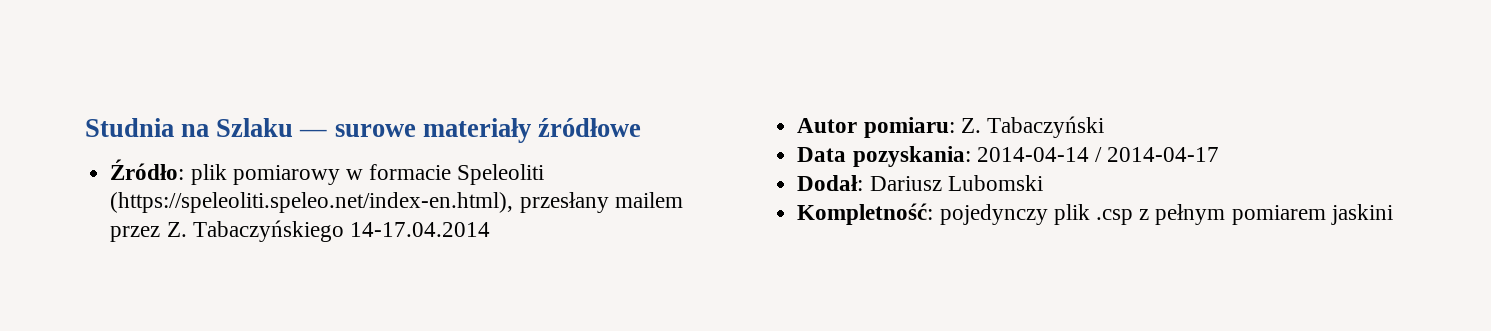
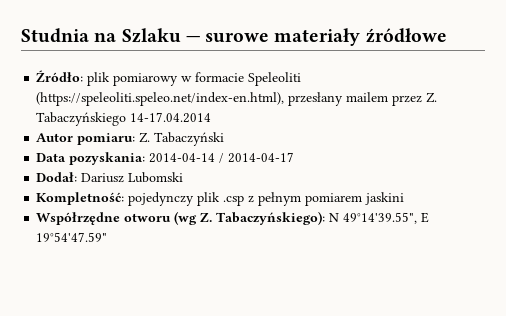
+ Współrzędne otworu (wg Z. Tabaczyńskiego): N 49°14'39.55", E 19°54'47.59"

